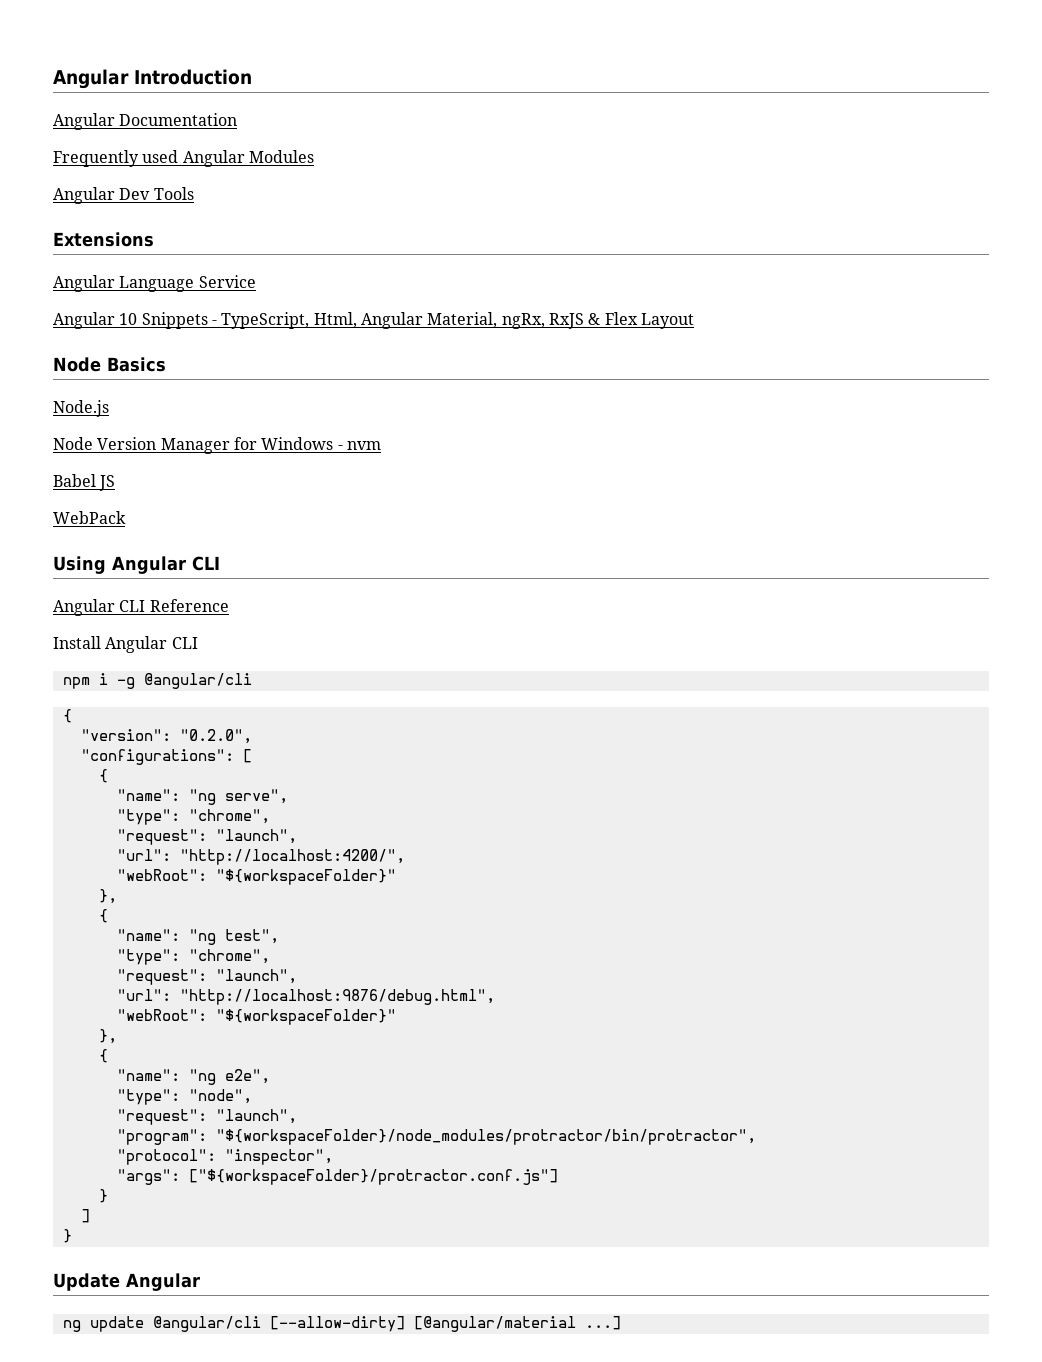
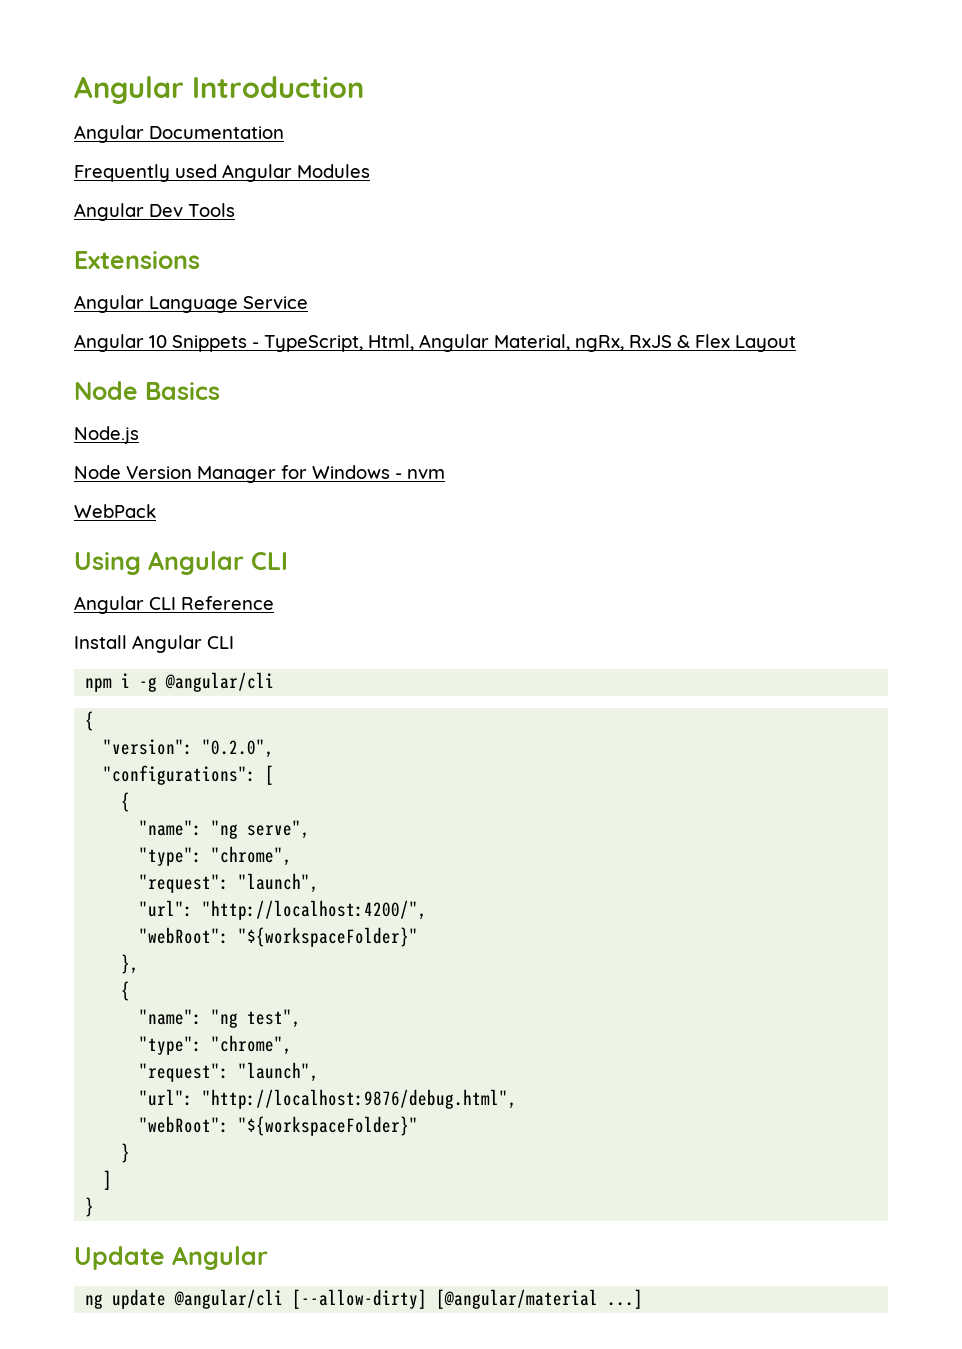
- Babel JS
  "url": "http://localhost:9876/debug.html",
  "webRoot": "${workspaceFolder}"
- },
- {
- "name": "ng e2e",
- "type": "node",
- "request": "launch",
- "program": "${workspaceFolder}/node_modules/protractor/bin/protractor",
- "protocol": "inspector",
- "args": ["${workspaceFolder}/protractor.conf.js"]

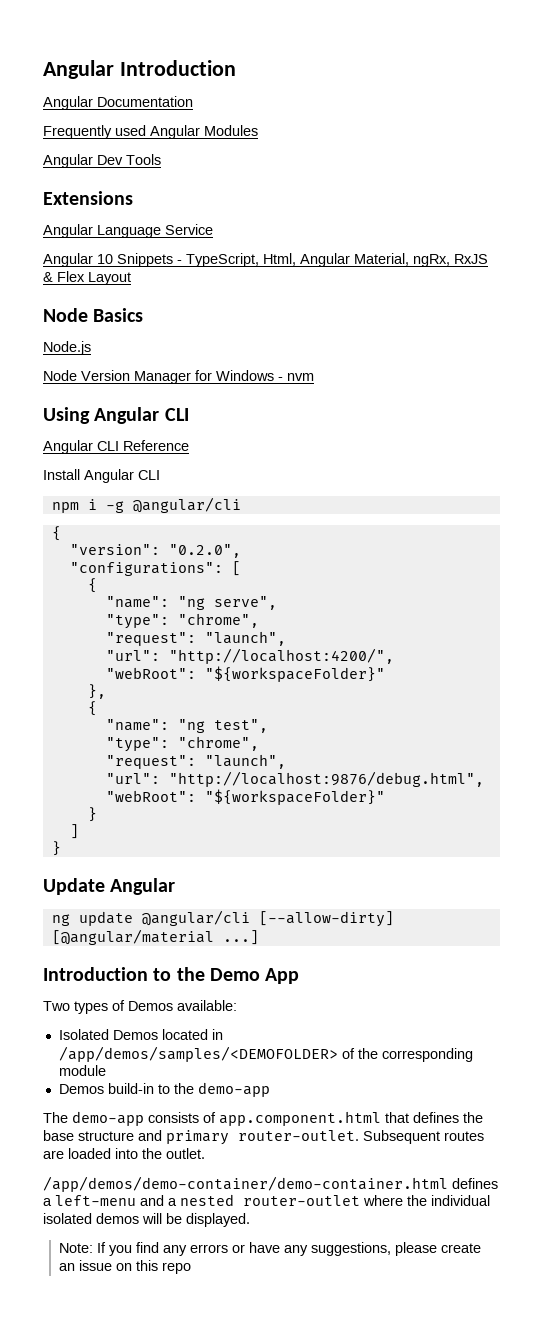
- WebPack
+ Introduction to the Demo App
+ Two types of Demos available:
+ Isolated Demos located in /app/demos/samples/<DEMOFOLDER> of the corresponding module
+ Demos build-in to the demo-app
+ The demo-app consists of app.component.html that defines the base structure and primary router-outlet. Subsequent routes are loaded into the outlet.
+ /app/demos/demo-container/demo-container.html defines a left-menu and a nested router-outlet where the individual isolated demos will be displayed.
+ Note: If you find any errors or have any suggestions, please create an issue on this repo

